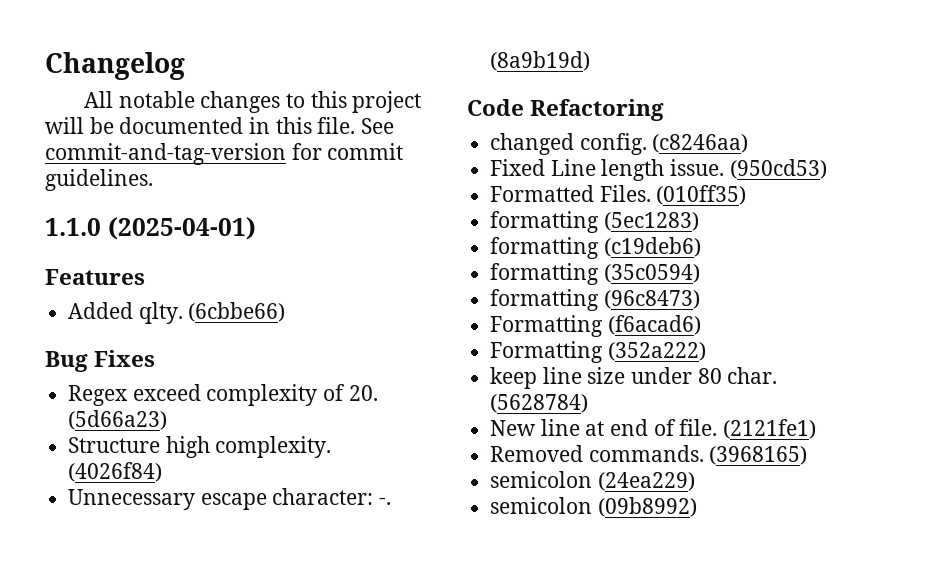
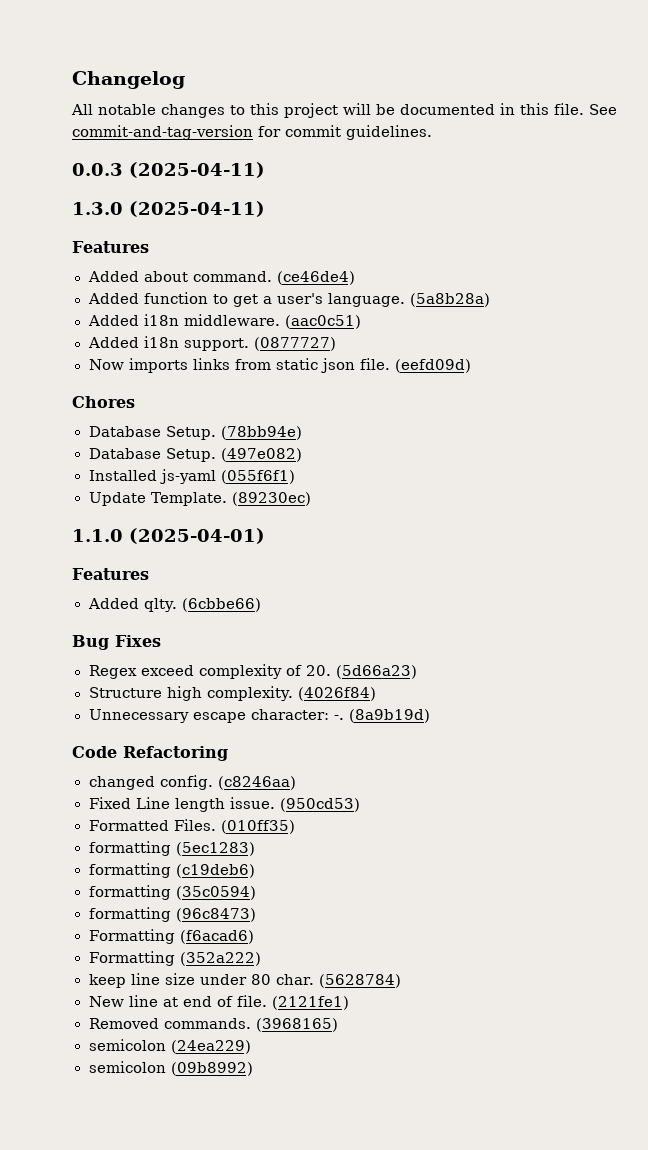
+ 0.0.3 (2025-04-11)
+ 1.3.0 (2025-04-11)
+ Features
+ Added about command. (ce46de4)
+ Added function to get a user's language. (5a8b28a)
+ Added i18n middleware. (aac0c51)
+ Added i18n support. (0877727)
+ Now imports links from static json file. (eefd09d)
+ Chores
+ Database Setup. (78bb94e)
+ Database Setup. (497e082)
+ Installed js-yaml (055f6f1)
+ Update Template. (89230ec)

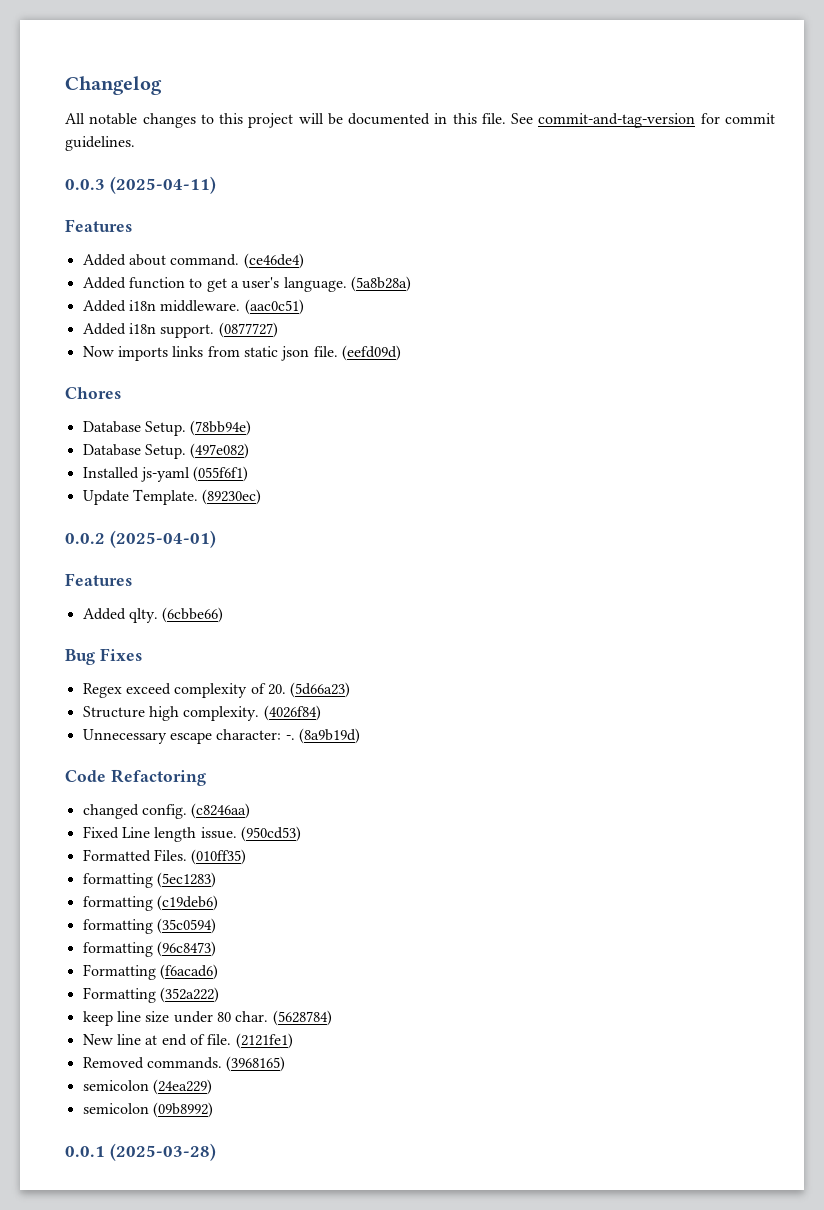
- 1.3.0 (2025-04-11)
- 1.1.0 (2025-04-01)
+ 0.0.2 (2025-04-01)
+ 0.0.1 (2025-03-28)

